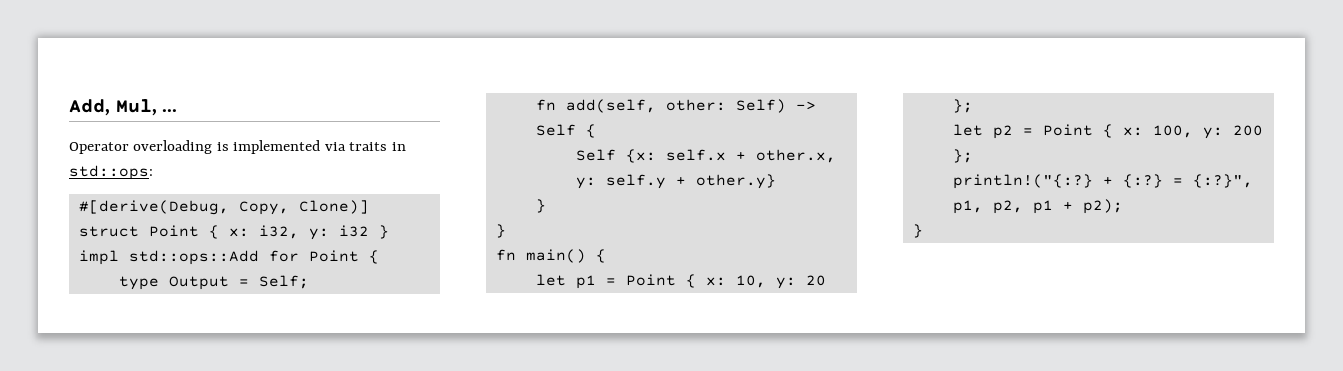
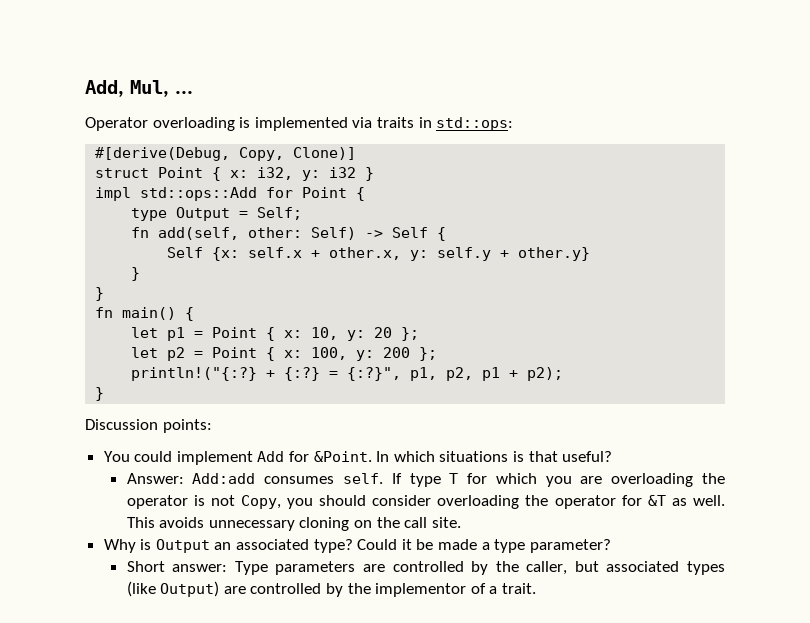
+ Discussion points:
+ You could implement Add for &Point. In which situations is that useful?
+ Answer: Add:add consumes self. If type T for which you are overloading the operator is not Copy, you should consider overloading the operator for &T as well. This avoids unnecessary cloning on the call site.
+ Why is Output an associated type? Could it be made a type parameter?
+ Short answer: Type parameters are controlled by the caller, but associated types (like Output) are controlled by the implementor of a trait.

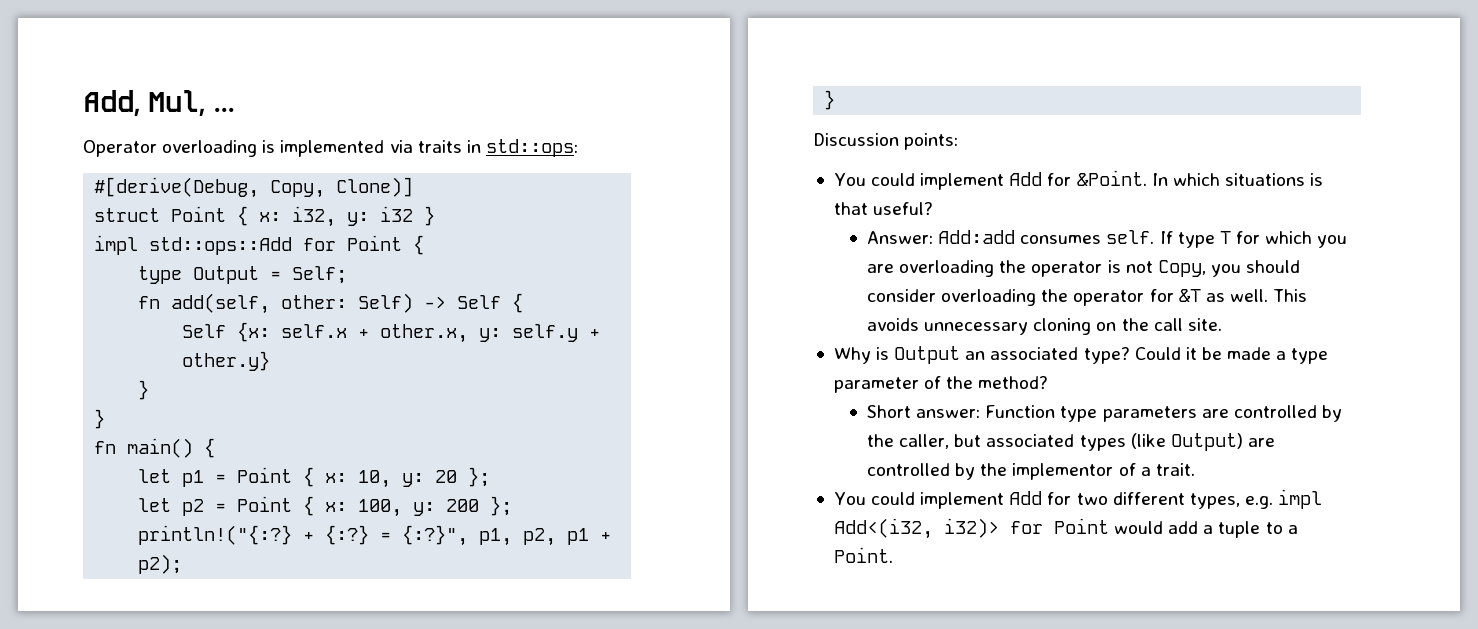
- Could it be made a type parameter?
+ Could it be made a type parameter of the method?
- Short answer: Type parameters are controlled by the caller, but associated types (like Output) are controlled by the implementor of a trait.
+ Short answer: Function type parameters are controlled by the caller, but associated types (like Output) are controlled by the implementor of a trait.
+ You could implement Add for two different types, e.g. impl Add<(i32, i32)> for Point would add a tuple to a Point.

